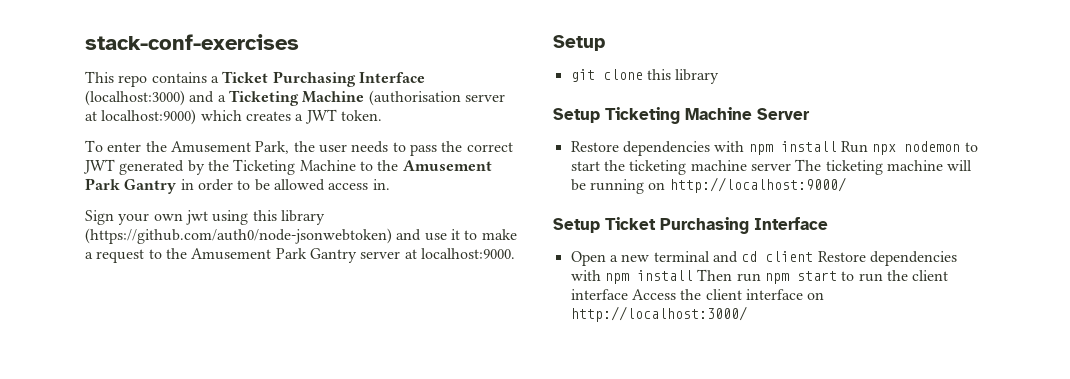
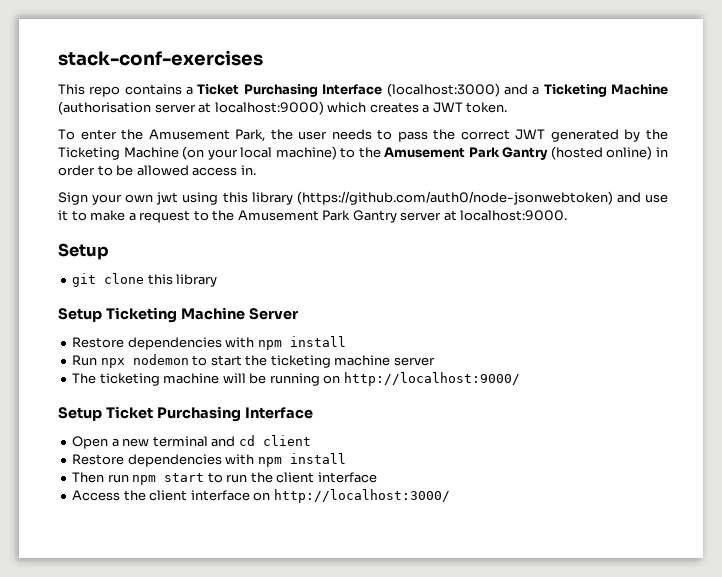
- To enter the Amusement Park, the user needs to pass the correct JWT generated by the Ticketing Machine to the Amusement Park Gantry in order to be allowed access in.
+ To enter the Amusement Park, the user needs to pass the correct JWT generated by the Ticketing Machine (on your local machine) to the Amusement Park Gantry (hosted online) in order to be allowed access in.
  Setup Ticketing Machine Server
- Restore dependencies with npm install Run npx nodemon to start the ticketing machine server The ticketing machine will be running on http://localhost:9000/
+ Restore dependencies with npm install
+ Run npx nodemon to start the ticketing machine server
+ The ticketing machine will be running on http://localhost:9000/
- Open a new terminal and cd client Restore dependencies with npm install Then run npm start to run the client interface Access the client interface on http://localhost:3000/
+ Open a new terminal and cd client
+ Restore dependencies with npm install
+ Then run npm start to run the client interface
+ Access the client interface on http://localhost:3000/

